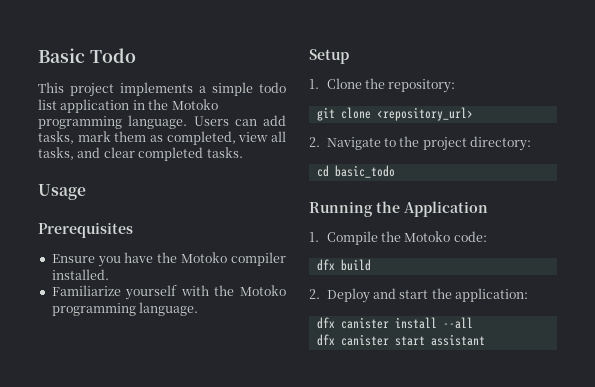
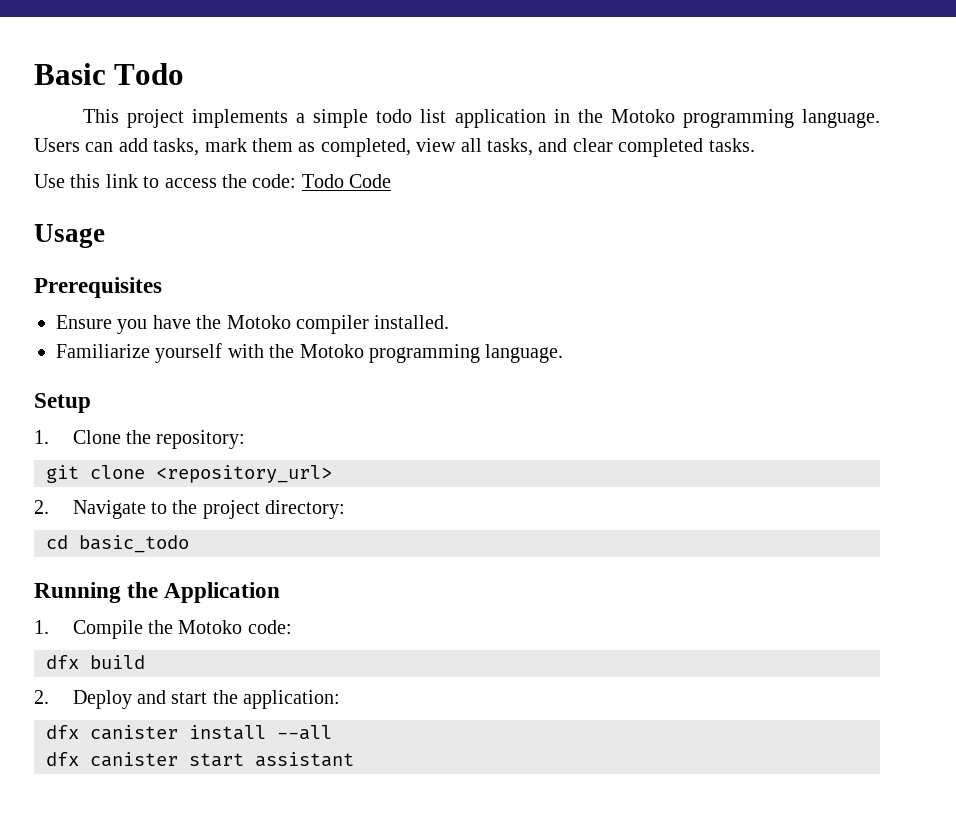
+ Use this link to access the code: Todo Code

